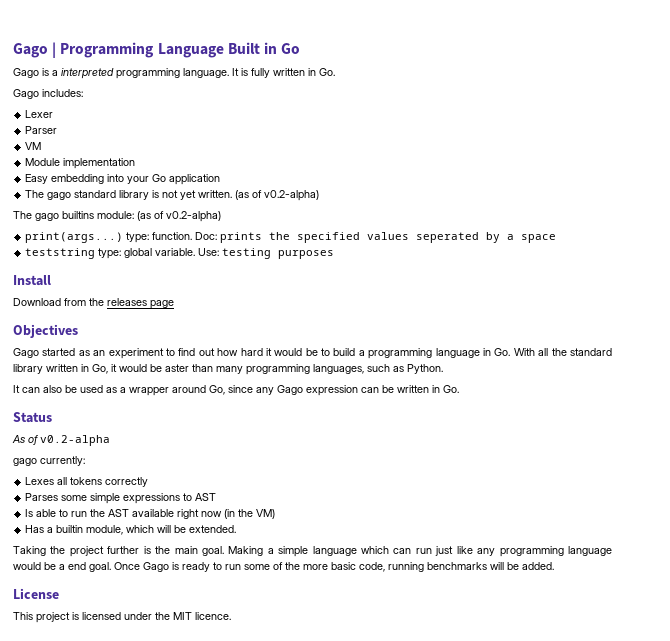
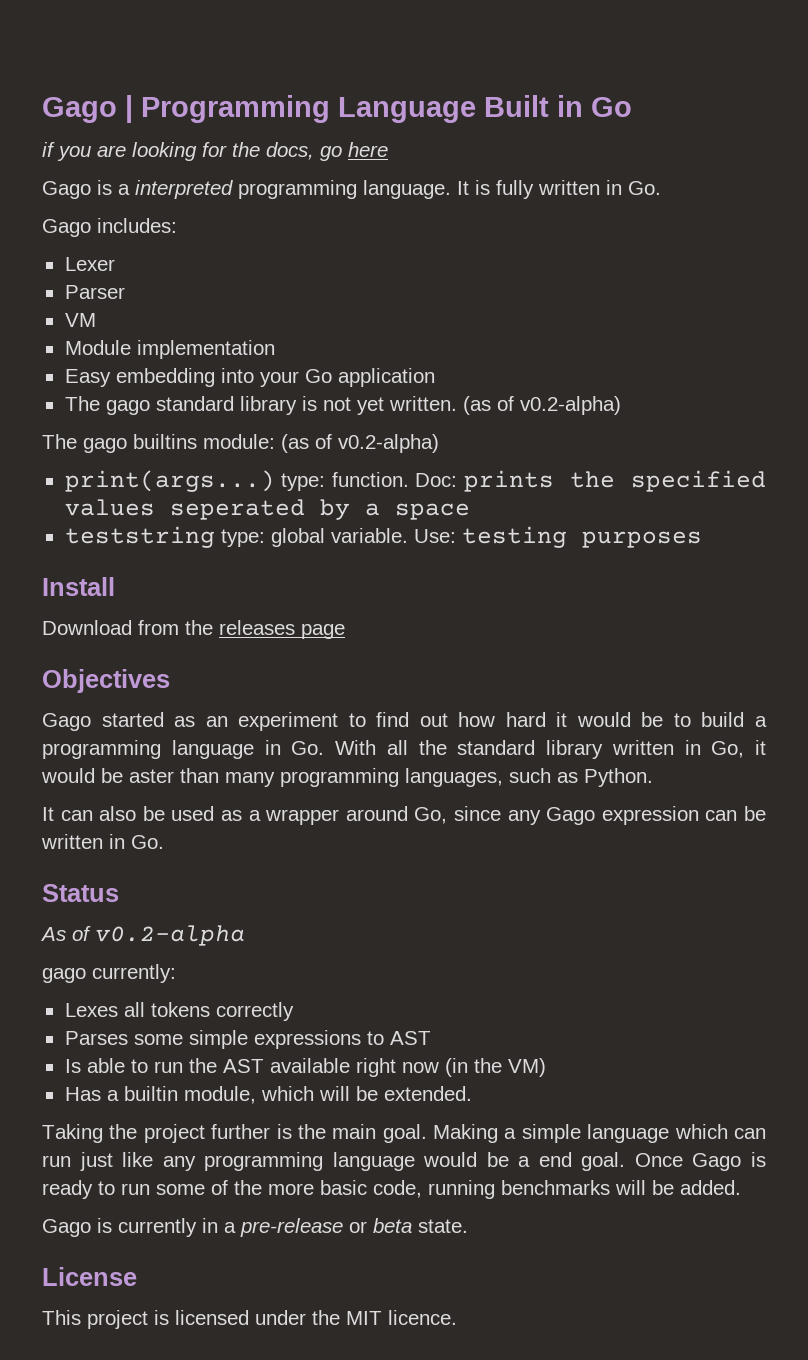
+ if you are looking for the docs, go here
+ Gago is currently in a pre-release or beta state.

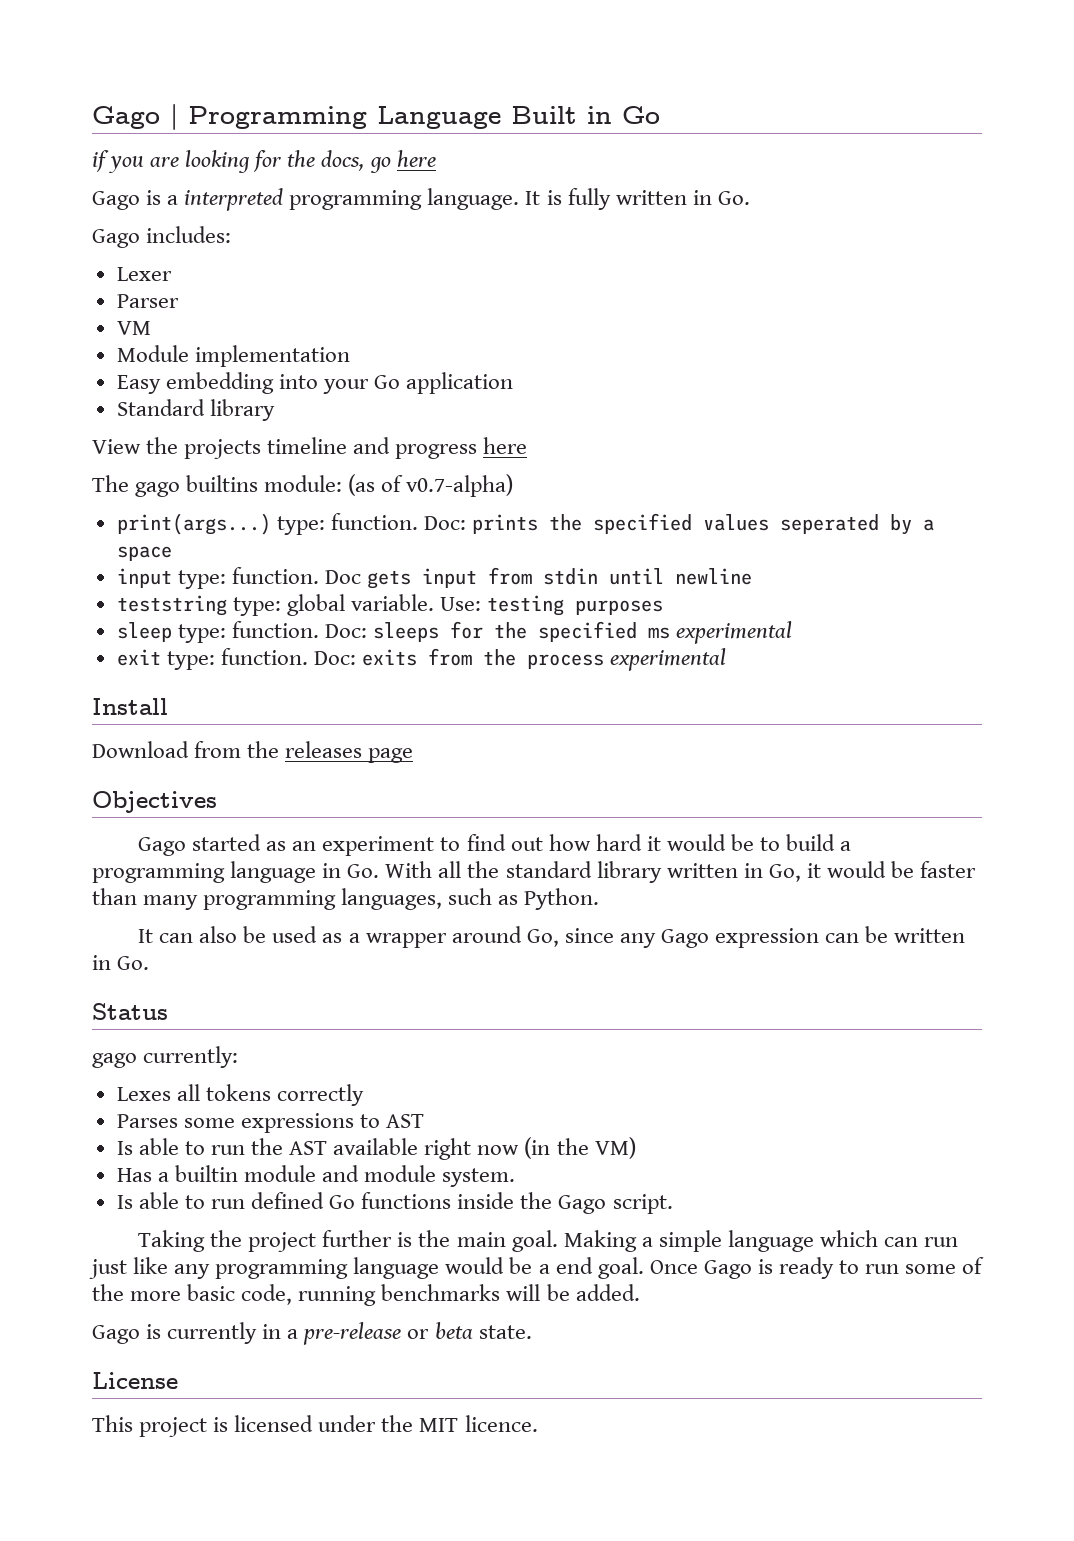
- The gago standard library is not yet written. (as of v0.2-alpha)
+ Standard library
+ View the projects timeline and progress here
- The gago builtins module: (as of v0.2-alpha)
+ The gago builtins module: (as of v0.7-alpha)
+ input type: function. Doc gets input from stdin until newline
+ sleep type: function. Doc: sleeps for the specified ms experimental
+ exit type: function. Doc: exits from the process experimental
- Gago started as an experiment to find out how hard it would be to build a programming language in Go. With all the standard library written in Go, it would be aster than many programming languages, such as Python.
+ Gago started as an experiment to find out how hard it would be to build a programming language in Go. With all the standard library written in Go, it would be faster than many programming languages, such as Python.
- As of v0.2-alpha
- Parses some simple expressions to AST
+ Parses some expressions to AST
- Has a builtin module, which will be extended.
+ Has a builtin module and module system.
+ Is able to run defined Go functions inside the Gago script.

